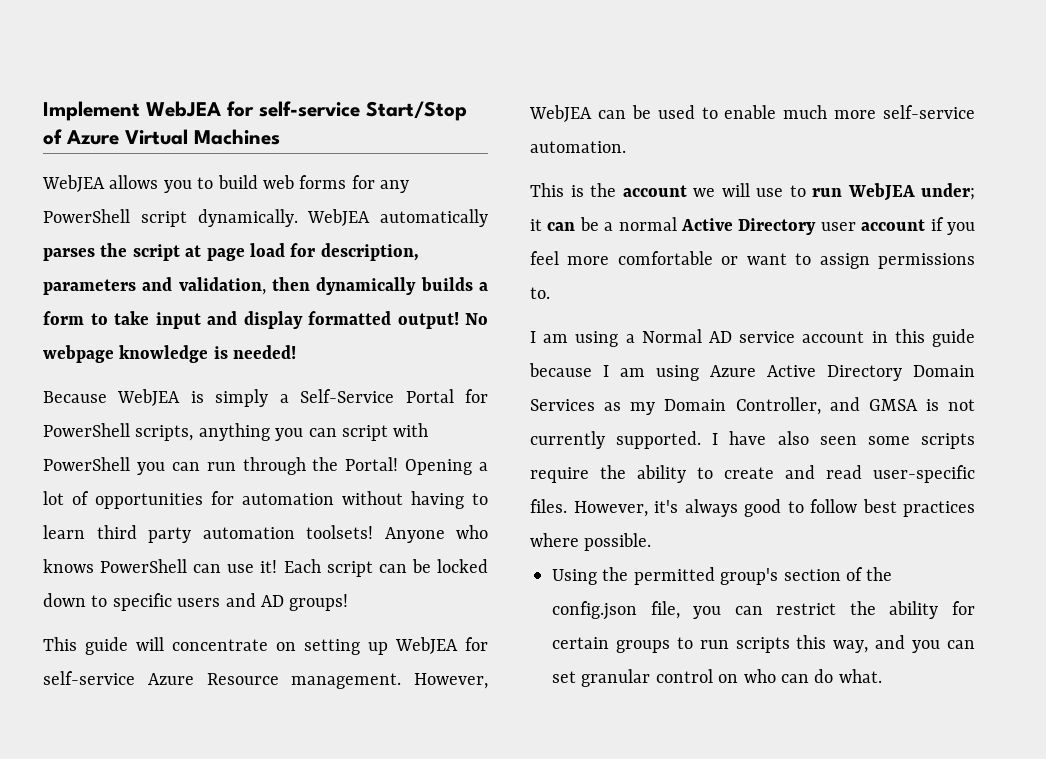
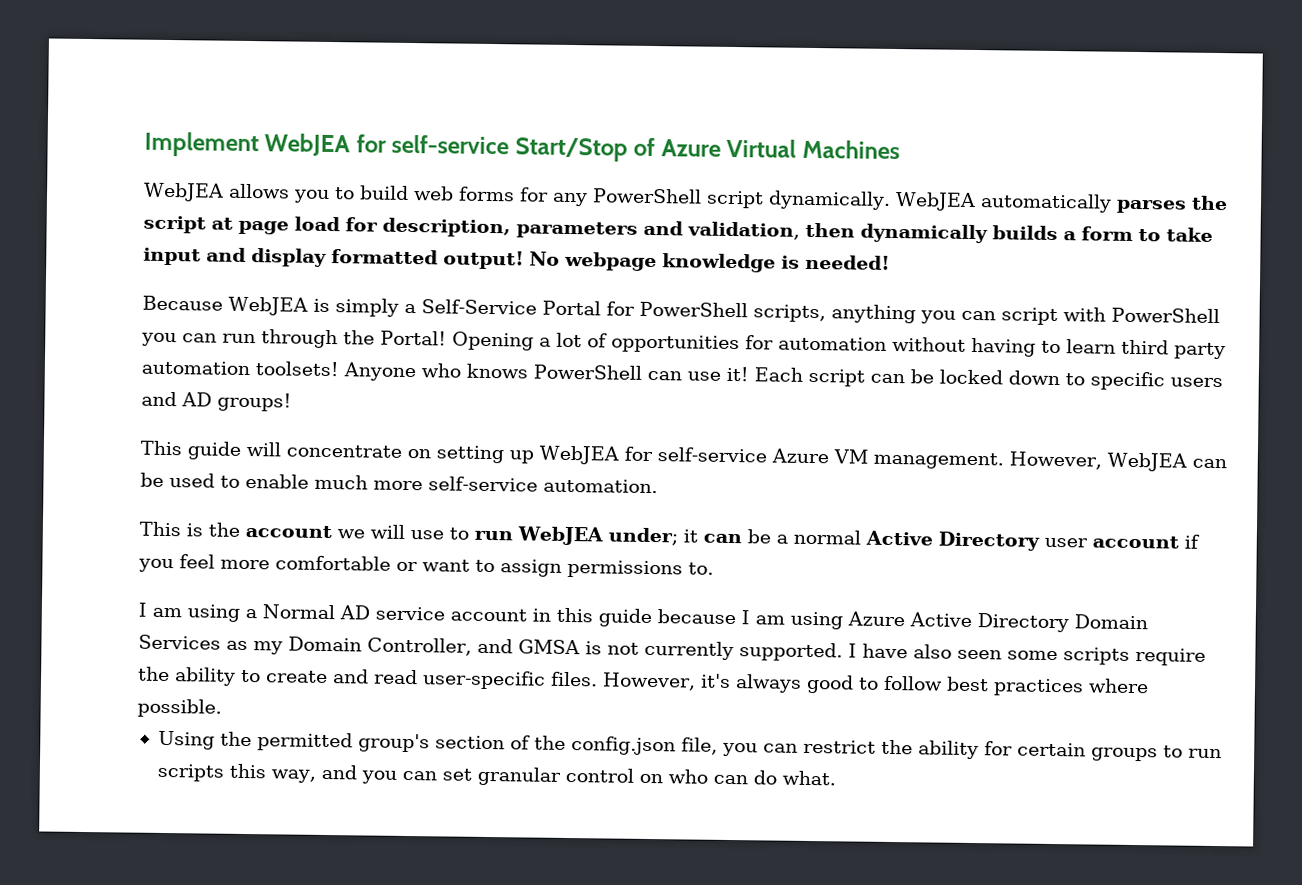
- This guide will concentrate on setting up WebJEA for self-service Azure Resource management.
+ This guide will concentrate on setting up WebJEA for self-service Azure VM management.

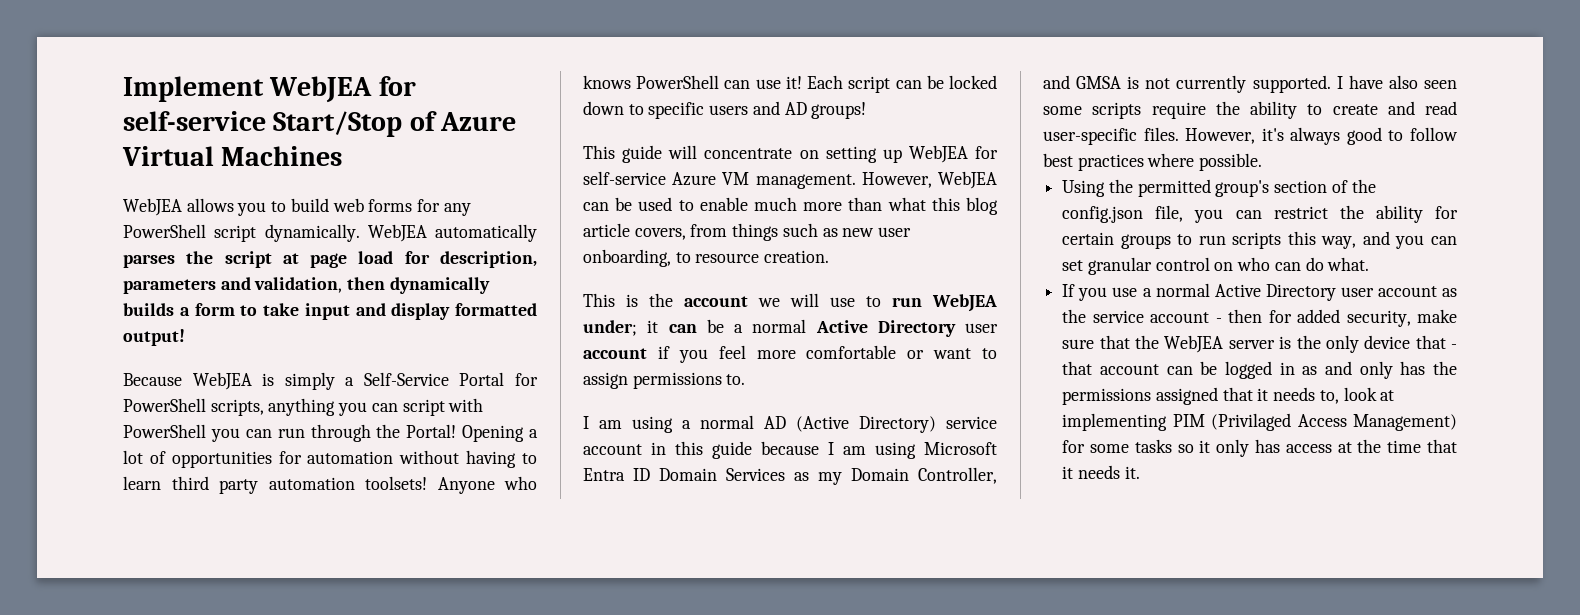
- No webpage knowledge is needed!
- However, WebJEA can be used to enable much more self-service automation.
+ However, WebJEA can be used to enable much more than what this blog article covers, from things such as new user onboarding, to resource creation.
- I am using a Normal AD service account in this guide because I am using Azure Active Directory Domain Services as my Domain Controller, and GMSA is not currently supported.
+ I am using a normal AD (Active Directory) service account in this guide because I am using Microsoft Entra ID Domain Services as my Domain Controller, and GMSA is not currently supported.
+ If you use a normal Active Directory user account as the service account - then for added security, make sure that the WebJEA server is the only device that - that account can be logged in as and only has the permissions assigned that it needs to, look at implementing PIM (Privilaged Access Management) for some tasks so it only has access at the time that it needs it.

